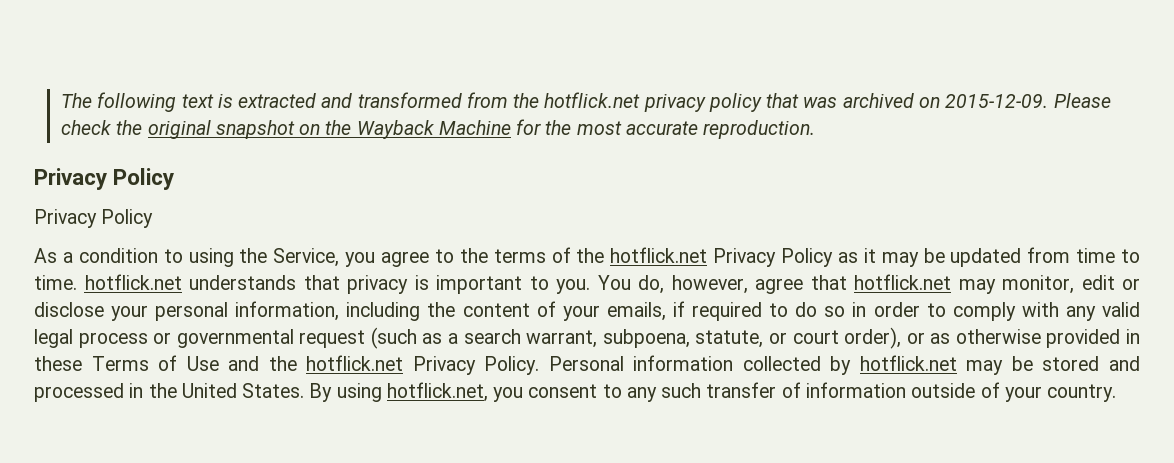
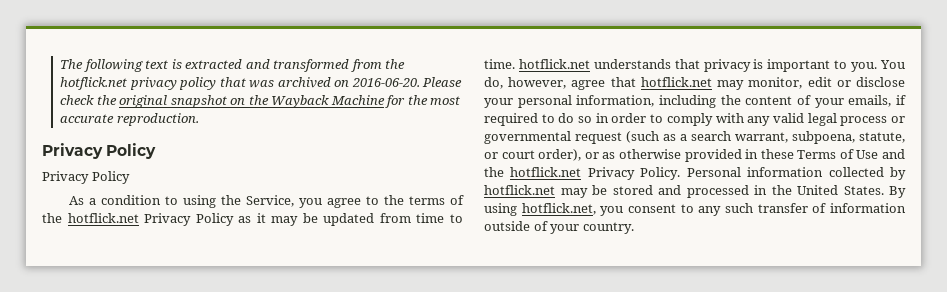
- The following text is extracted and transformed from the hotflick.net privacy policy that was archived on 2015-12-09.
+ The following text is extracted and transformed from the hotflick.net privacy policy that was archived on 2016-06-20.

